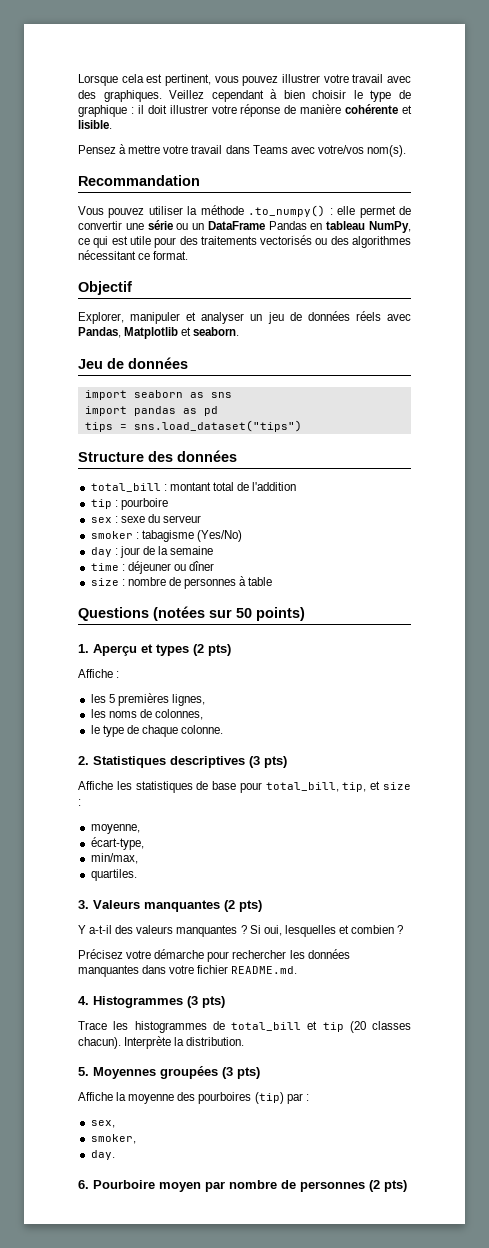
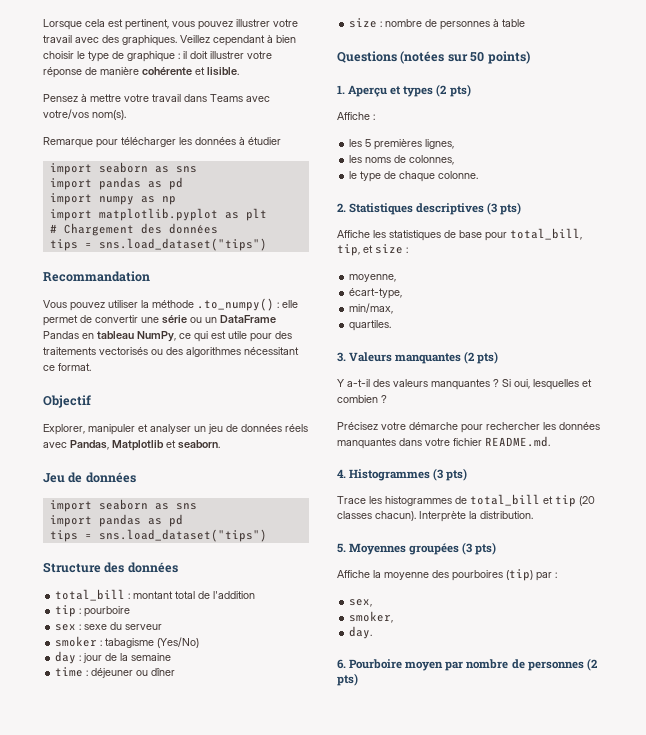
+ Remarque pour télécharger les données à étudier
+ import seaborn as sns
+ import pandas as pd
+ import numpy as np
+ import matplotlib.pyplot as plt
+ # Chargement des données
+ tips = sns.load_dataset("tips")

